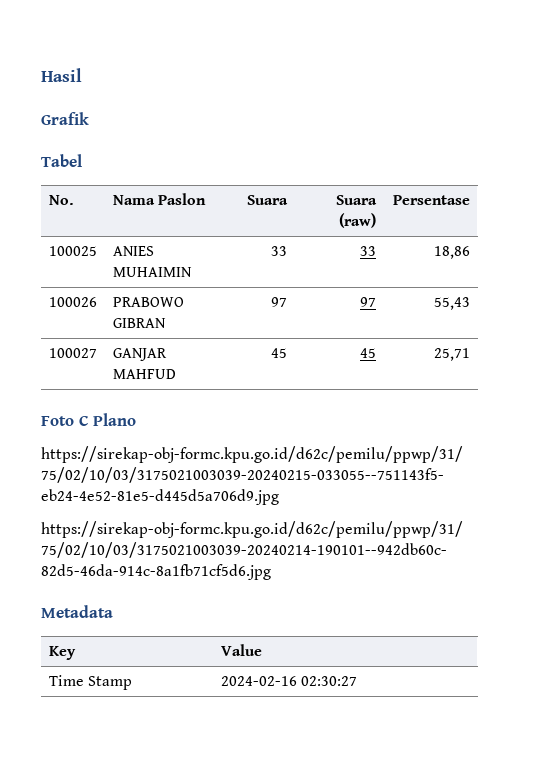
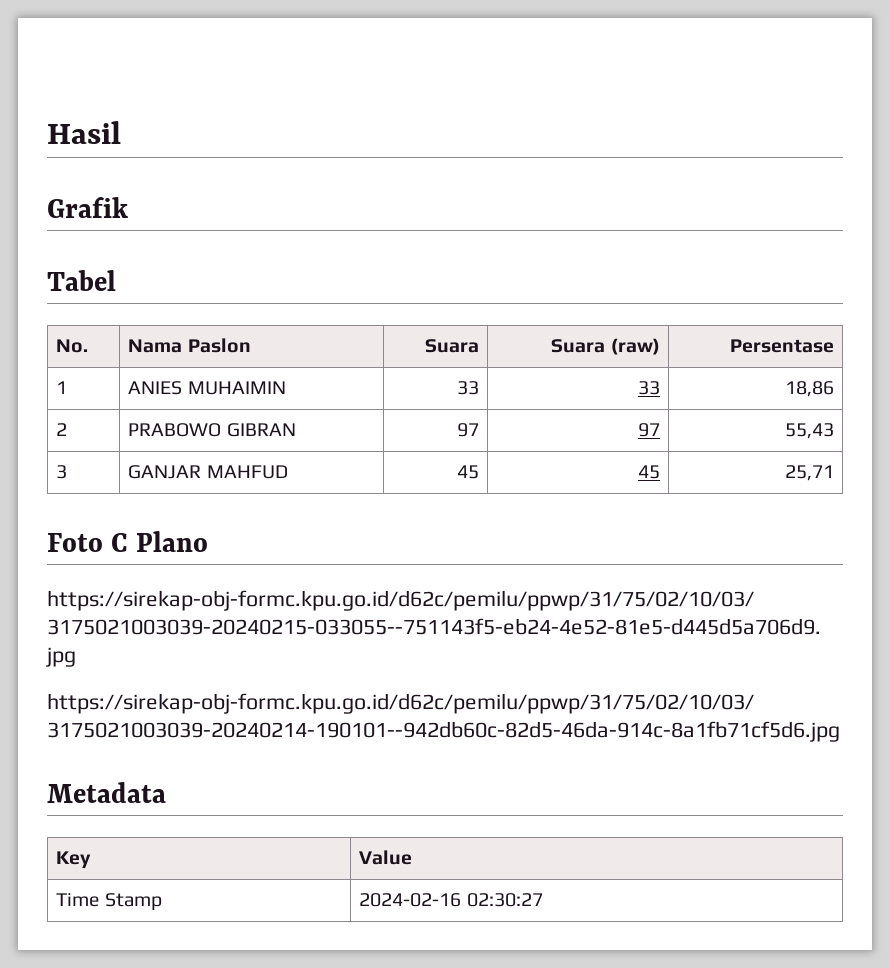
- 100025 | ANIES MUHAIMIN | 33 | 33 | 18,86
+ 1 | ANIES MUHAIMIN | 33 | 33 | 18,86
- 100026 | PRABOWO GIBRAN | 97 | 97 | 55,43
+ 2 | PRABOWO GIBRAN | 97 | 97 | 55,43
- 100027 | GANJAR MAHFUD | 45 | 45 | 25,71
+ 3 | GANJAR MAHFUD | 45 | 45 | 25,71

